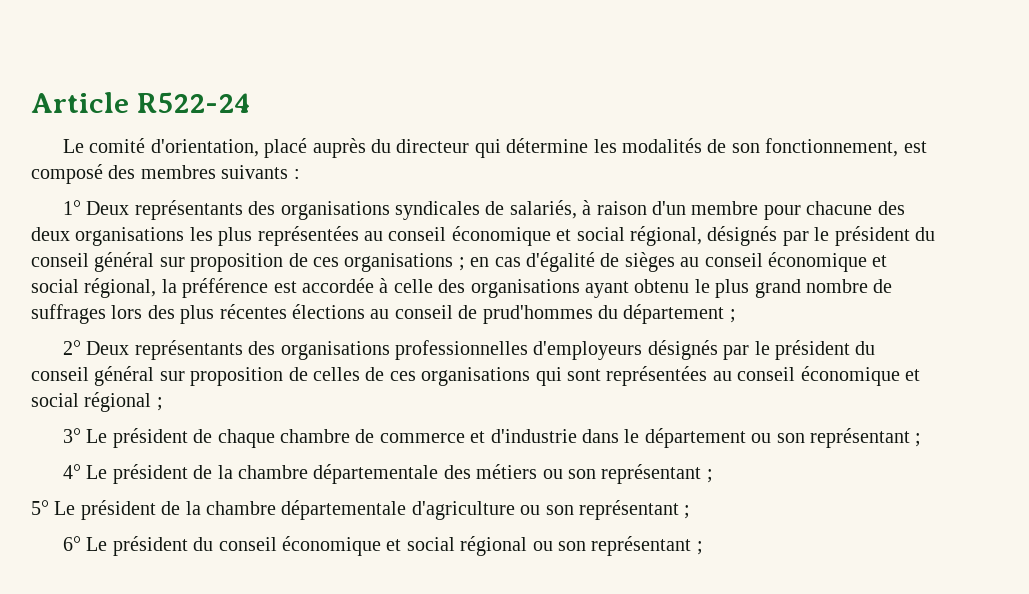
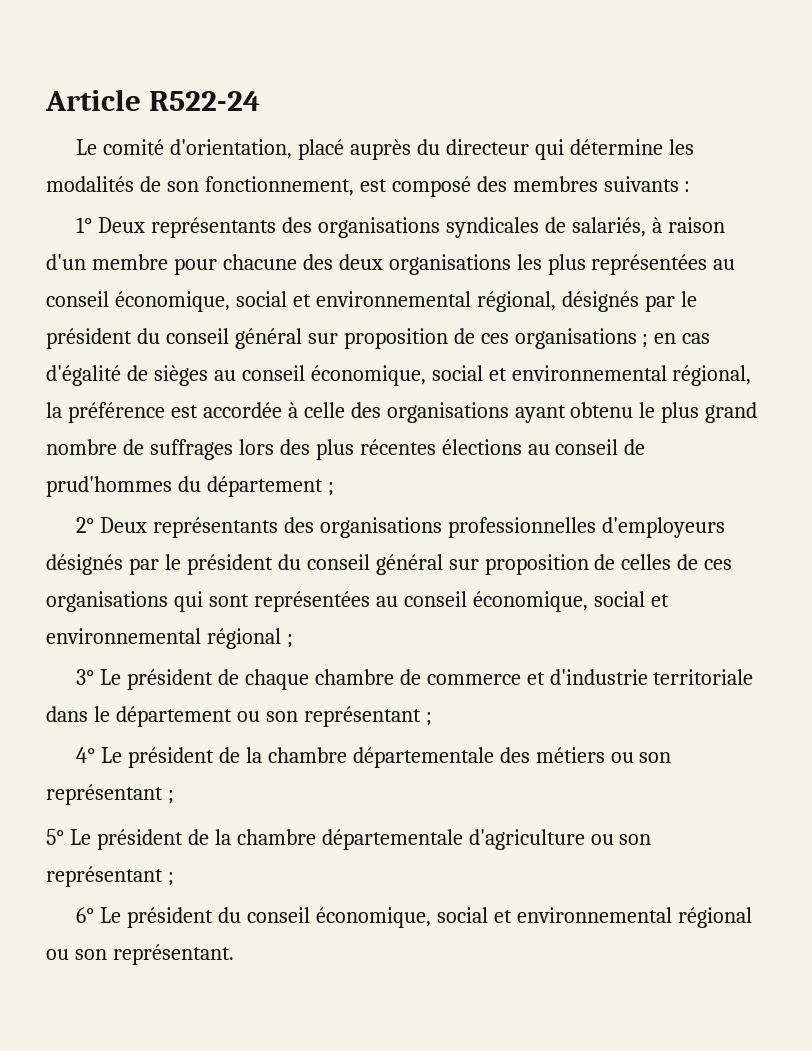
- 1° Deux représentants des organisations syndicales de salariés, à raison d'un membre pour chacune des deux organisations les plus représentées au conseil économique et social régional, désignés par le président du conseil général sur proposition de ces organisations ;
+ 1° Deux représentants des organisations syndicales de salariés, à raison d'un membre pour chacune des deux organisations les plus représentées au conseil économique, social et environnemental régional, désignés par le président du conseil général sur proposition de ces organisations ;
- en cas d'égalité de sièges au conseil économique et social régional, la préférence est accordée à celle des organisations ayant obtenu le plus grand nombre de suffrages lors des plus récentes élections au conseil de prud'hommes du département ;
+ en cas d'égalité de sièges au conseil économique, social et environnemental régional, la préférence est accordée à celle des organisations ayant obtenu le plus grand nombre de suffrages lors des plus récentes élections au conseil de prud'hommes du département ;
- 2° Deux représentants des organisations professionnelles d'employeurs désignés par le président du conseil général sur proposition de celles de ces organisations qui sont représentées au conseil économique et social régional ;
+ 2° Deux représentants des organisations professionnelles d'employeurs désignés par le président du conseil général sur proposition de celles de ces organisations qui sont représentées au conseil économique, social et environnemental régional ;
- 3° Le président de chaque chambre de commerce et d'industrie dans le département ou son représentant ;
+ 3° Le président de chaque chambre de commerce et d'industrie territoriale dans le département ou son représentant ;
- 6° Le président du conseil économique et social régional ou son représentant ;
+ 6° Le président du conseil économique, social et environnemental régional ou son représentant.

